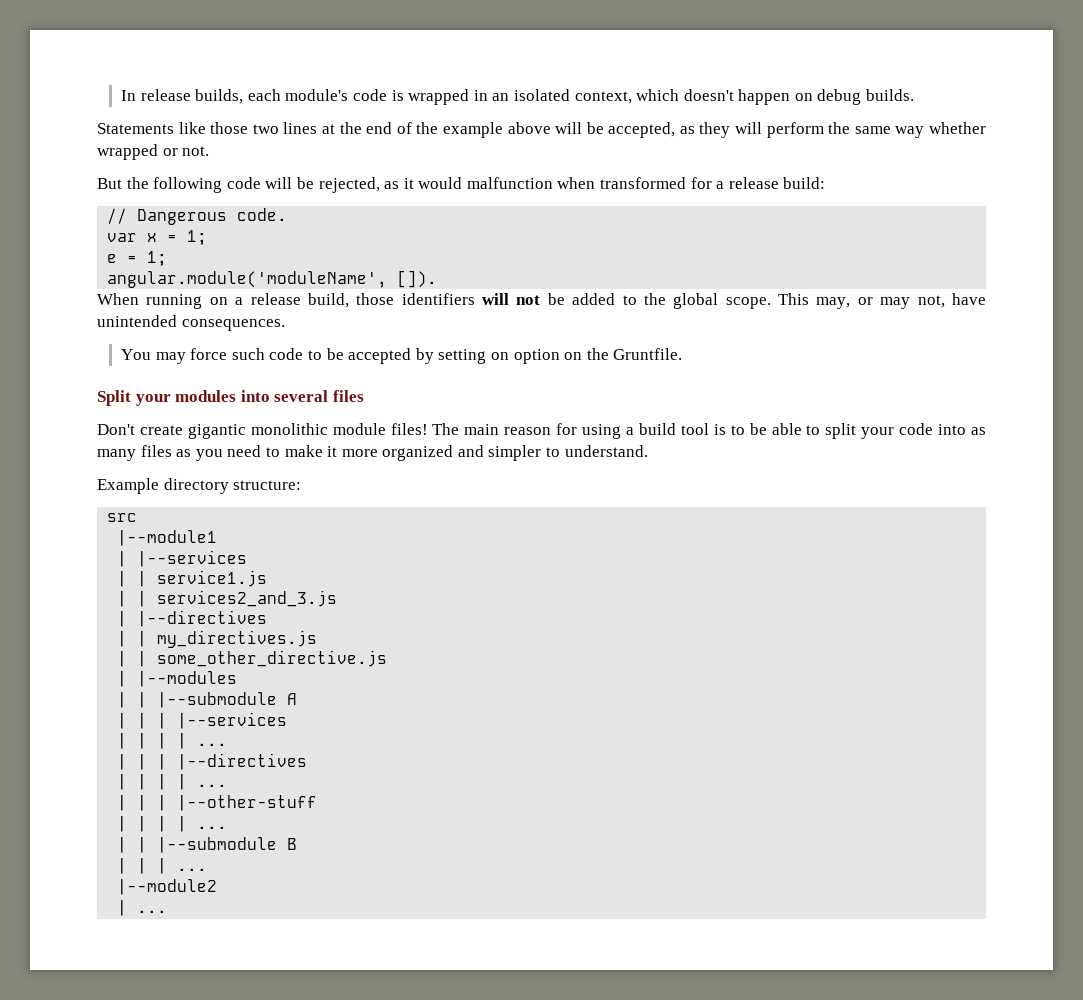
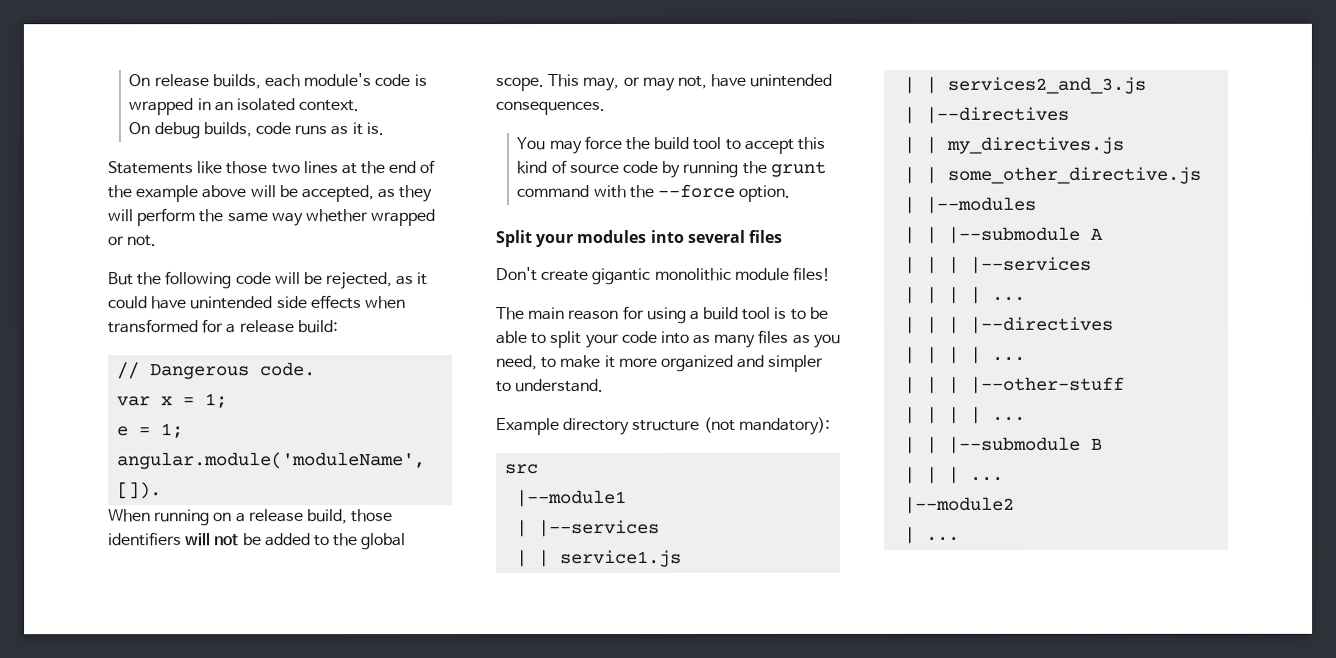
- In release builds, each module's code is wrapped in an isolated context, which doesn't happen on debug builds.
+ On release builds, each module's code is wrapped in an isolated context.
+ On debug builds, code runs as it is.
- But the following code will be rejected, as it would malfunction when transformed for a release build:
+ But the following code will be rejected, as it could have unintended side effects when transformed for a release build:
- You may force such code to be accepted by setting on option on the Gruntfile.
+ You may force the build tool to accept this kind of source code by running the grunt command with the --force option.
- Don't create gigantic monolithic module files! The main reason for using a build tool is to be able to split your code into as many files as you need to make it more organized and simpler to understand.
+ Don't create gigantic monolithic module files!
+ The main reason for using a build tool is to be able to split your code into as many files as you need, to make it more organized and simpler to understand.
- Example directory structure:
+ Example directory structure (not mandatory):

